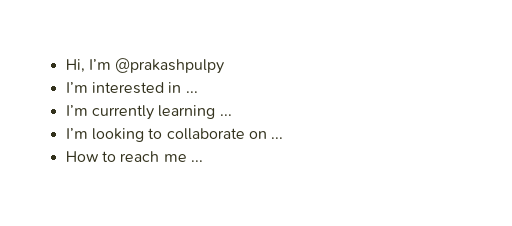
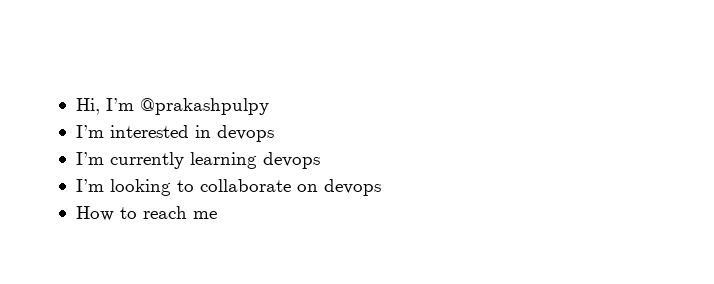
- I’m interested in ...
+ I’m interested in devops
- I’m currently learning ...
+ I’m currently learning devops
- I’m looking to collaborate on ...
+ I’m looking to collaborate on devops
- How to reach me ...
+ How to reach me

